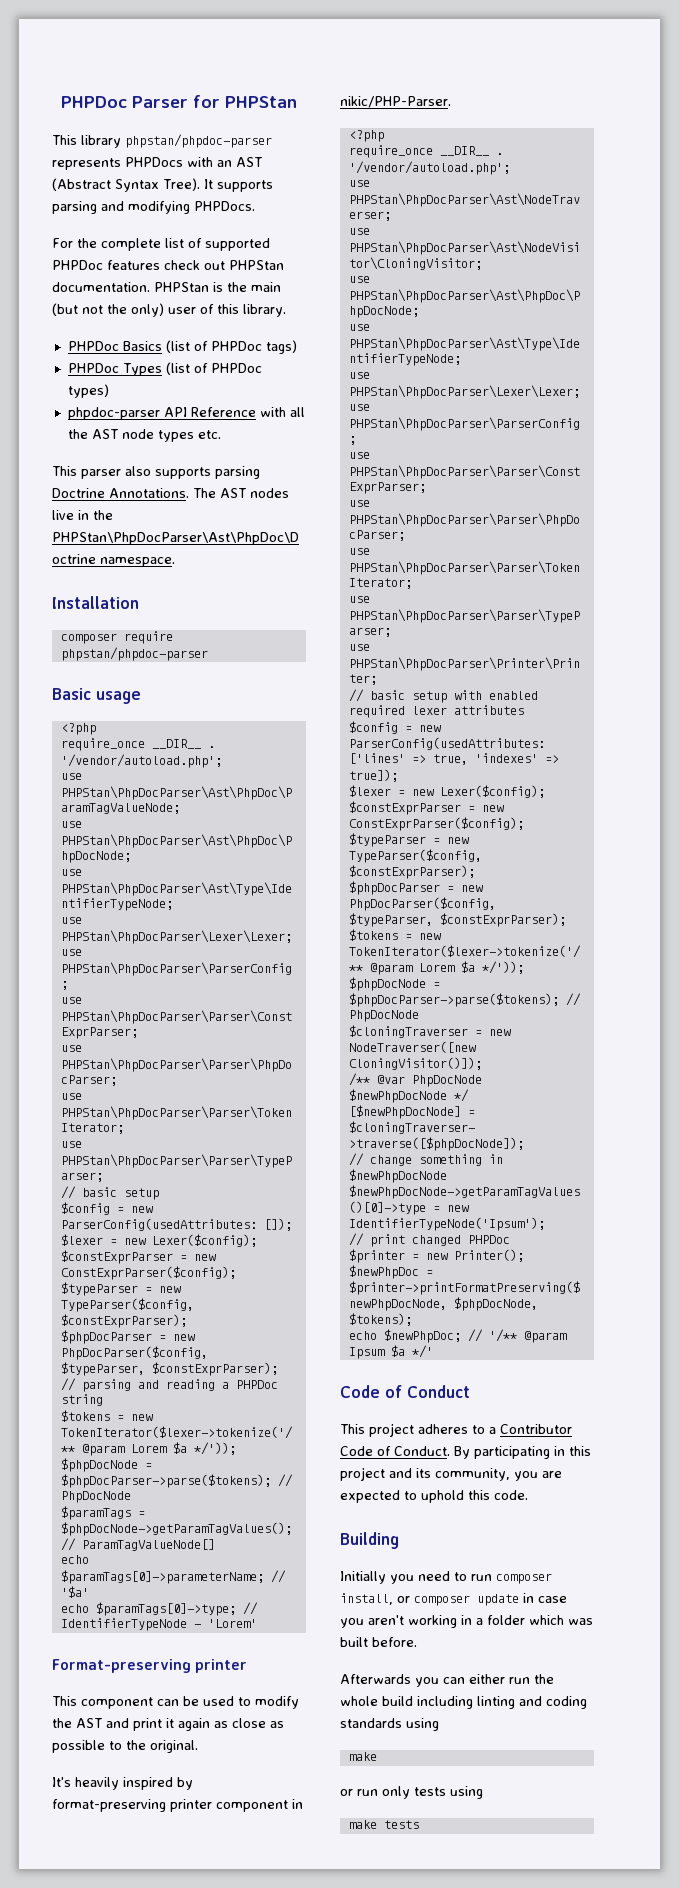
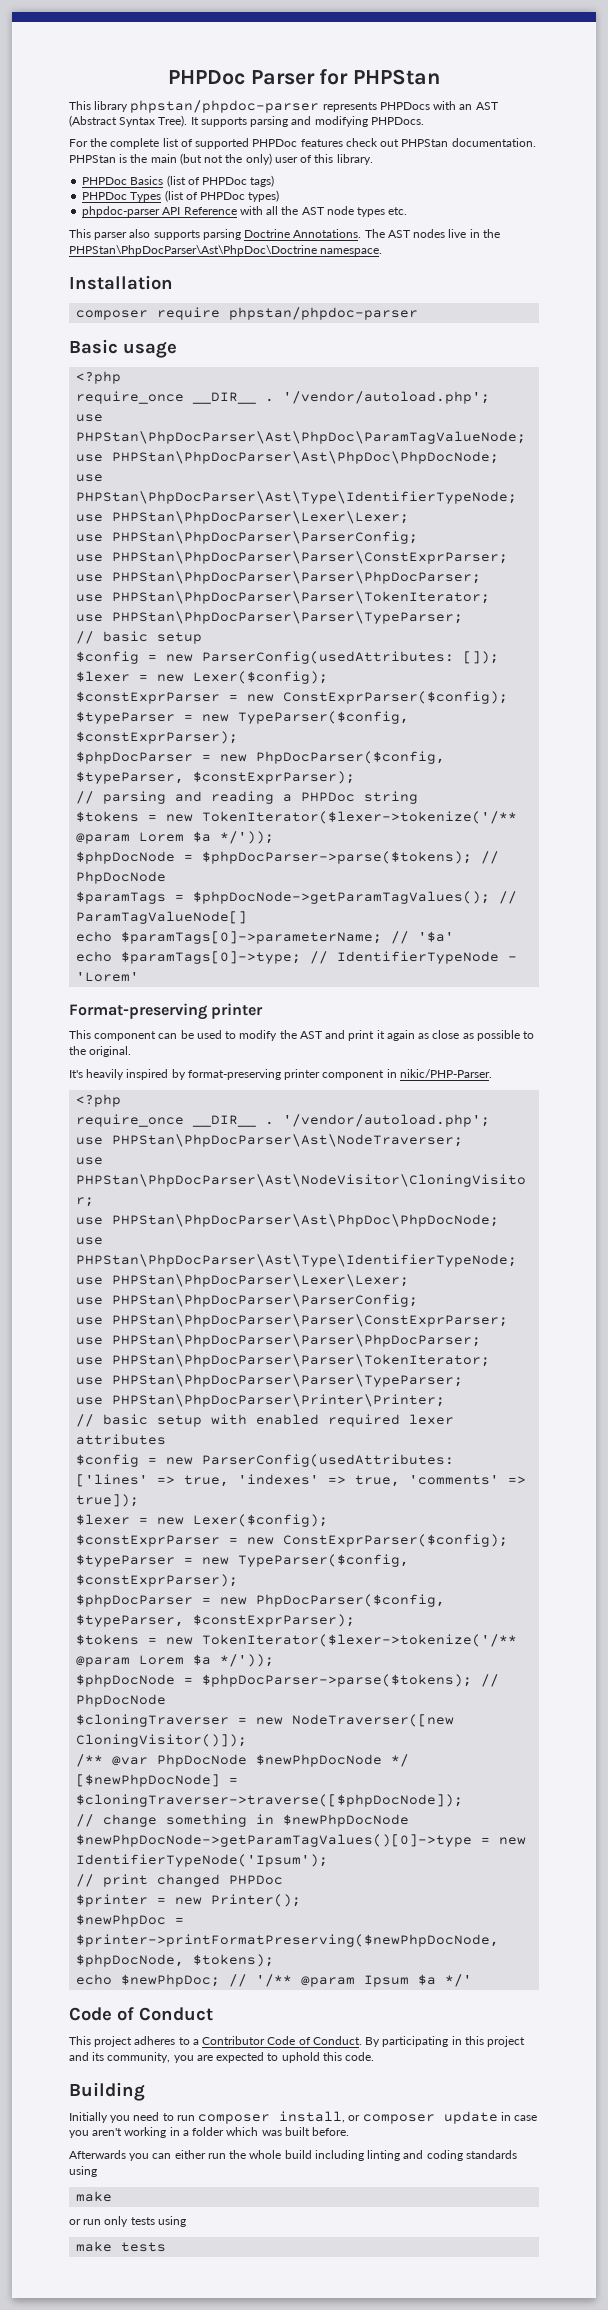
- $config = new ParserConfig(usedAttributes: ['lines' => true, 'indexes' => true]);
+ $config = new ParserConfig(usedAttributes: ['lines' => true, 'indexes' => true, 'comments' => true]);

